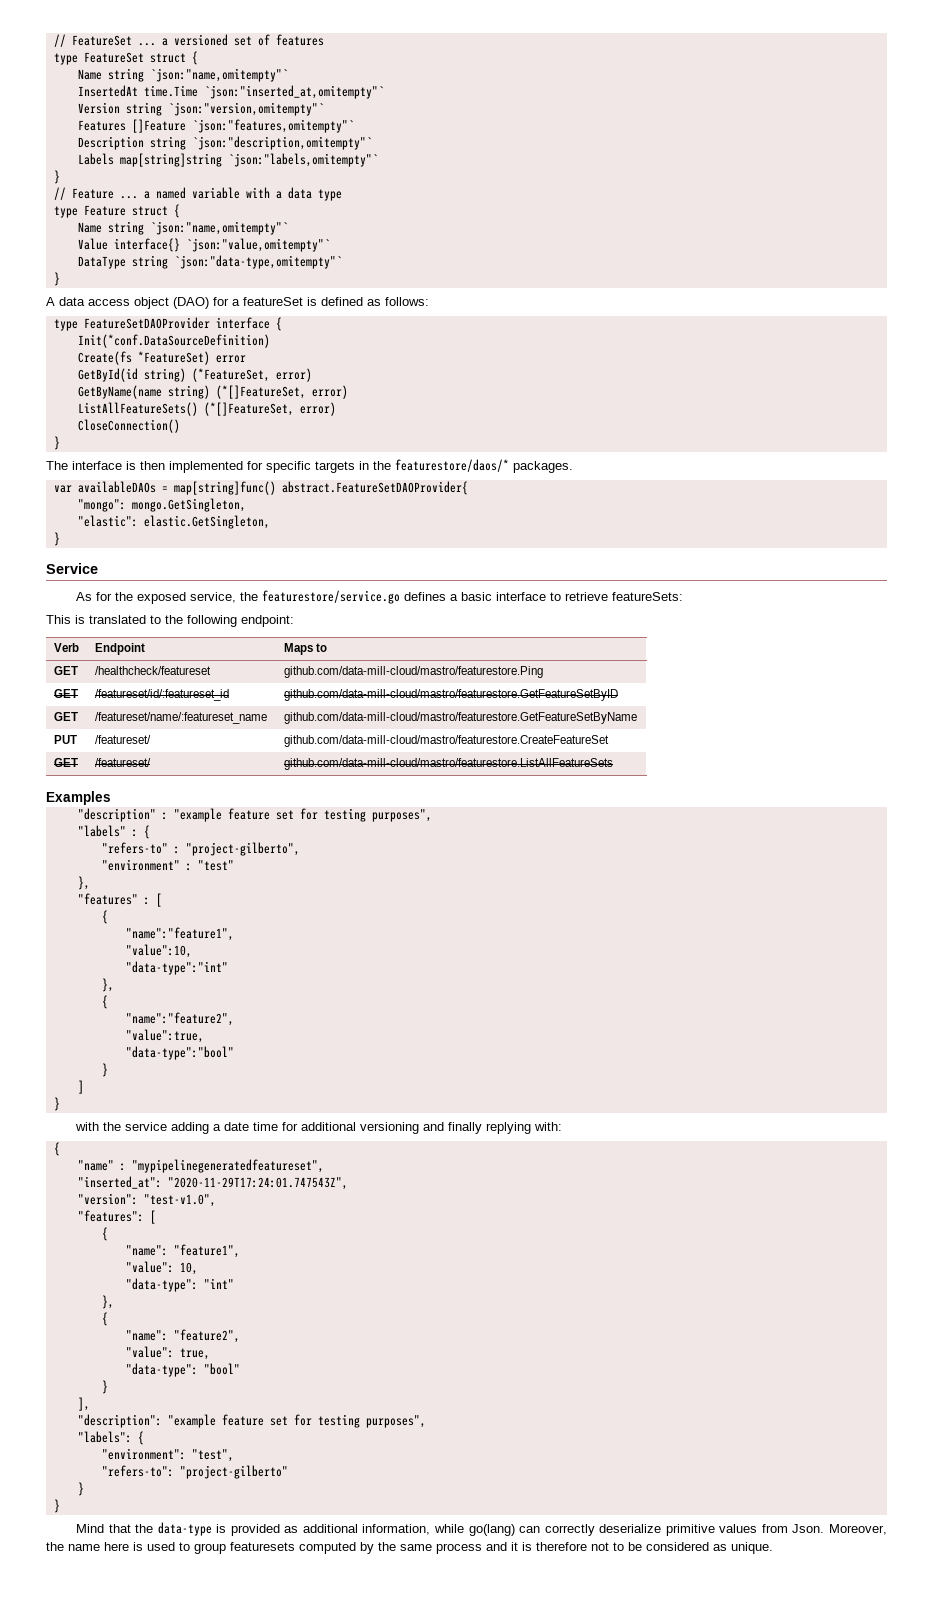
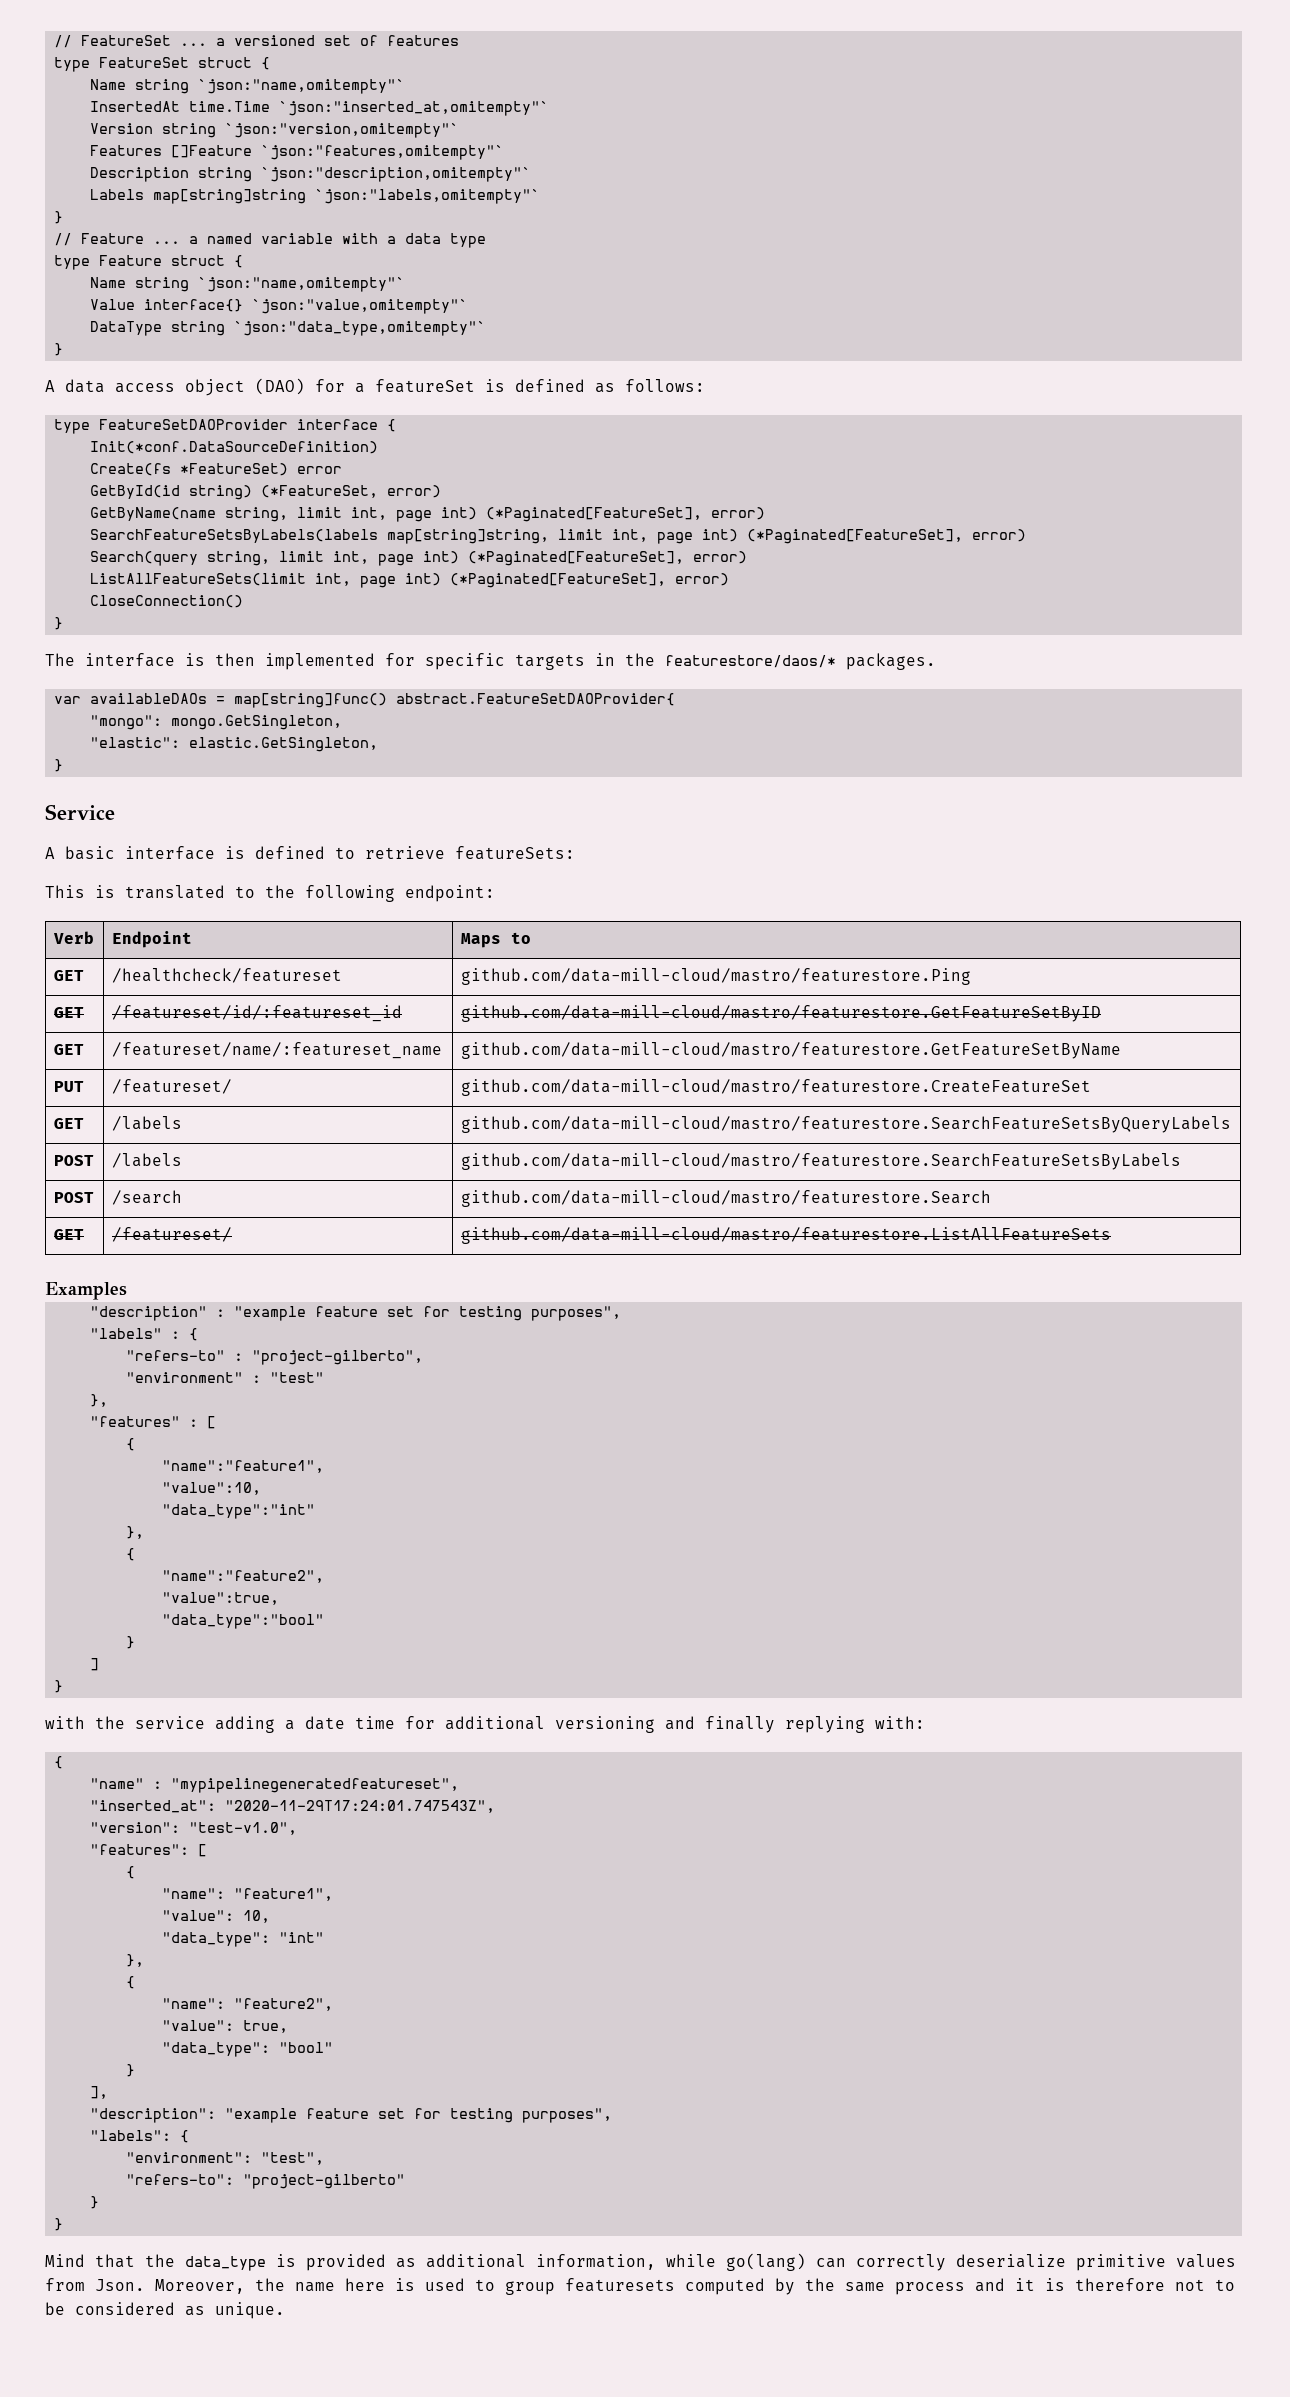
- DataType string `json:"data-type,omitempty"`
+ DataType string `json:"data_type,omitempty"`
- GetByName(name string) (*[]FeatureSet, error)
- ListAllFeatureSets() (*[]FeatureSet, error)
+ GetByName(name string, limit int, page int) (*Paginated[FeatureSet], error)
+ SearchFeatureSetsByLabels(labels map[string]string, limit int, page int) (*Paginated[FeatureSet], error)
+ Search(query string, limit int, page int) (*Paginated[FeatureSet], error)
+ ListAllFeatureSets(limit int, page int) (*Paginated[FeatureSet], error)
- As for the exposed service, the featurestore/service.go defines a basic interface to retrieve featureSets:
+ A basic interface is defined to retrieve featureSets:
+ GET | /labels | github.com/data-mill-cloud/mastro/featurestore.SearchFeatureSetsByQueryLabels
+ POST | /labels | github.com/data-mill-cloud/mastro/featurestore.SearchFeatureSetsByLabels
+ POST | /search | github.com/data-mill-cloud/mastro/featurestore.Search
- "data-type":"int"
+ "data_type":"int"
- "data-type":"bool"
+ "data_type":"bool"
- "data-type": "int"
+ "data_type": "int"
- "data-type": "bool"
+ "data_type": "bool"
- Mind that the data-type is provided as additional information, while go(lang) can correctly deserialize primitive values from Json.
+ Mind that the data_type is provided as additional information, while go(lang) can correctly deserialize primitive values from Json.

